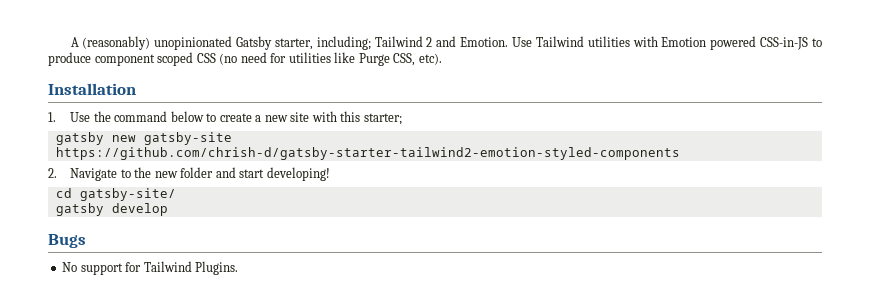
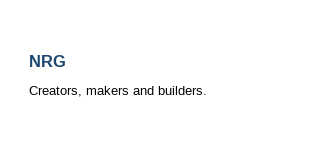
- A (reasonably) unopinionated Gatsby starter, including; Tailwind 2 and Emotion. Use Tailwind utilities with Emotion powered CSS-in-JS to produce component scoped CSS (no need for utilities like Purge CSS, etc).
- Installation
- 1. Use the command below to create a new site with this starter;
- gatsby new gatsby-site https://github.com/chrish-d/gatsby-starter-tailwind2-emotion-styled-components
- 2. Navigate to the new folder and start developing!
- cd gatsby-site/
- gatsby develop
- Bugs
- No support for Tailwind Plugins.
+ NRG
+ Creators, makers and builders.

